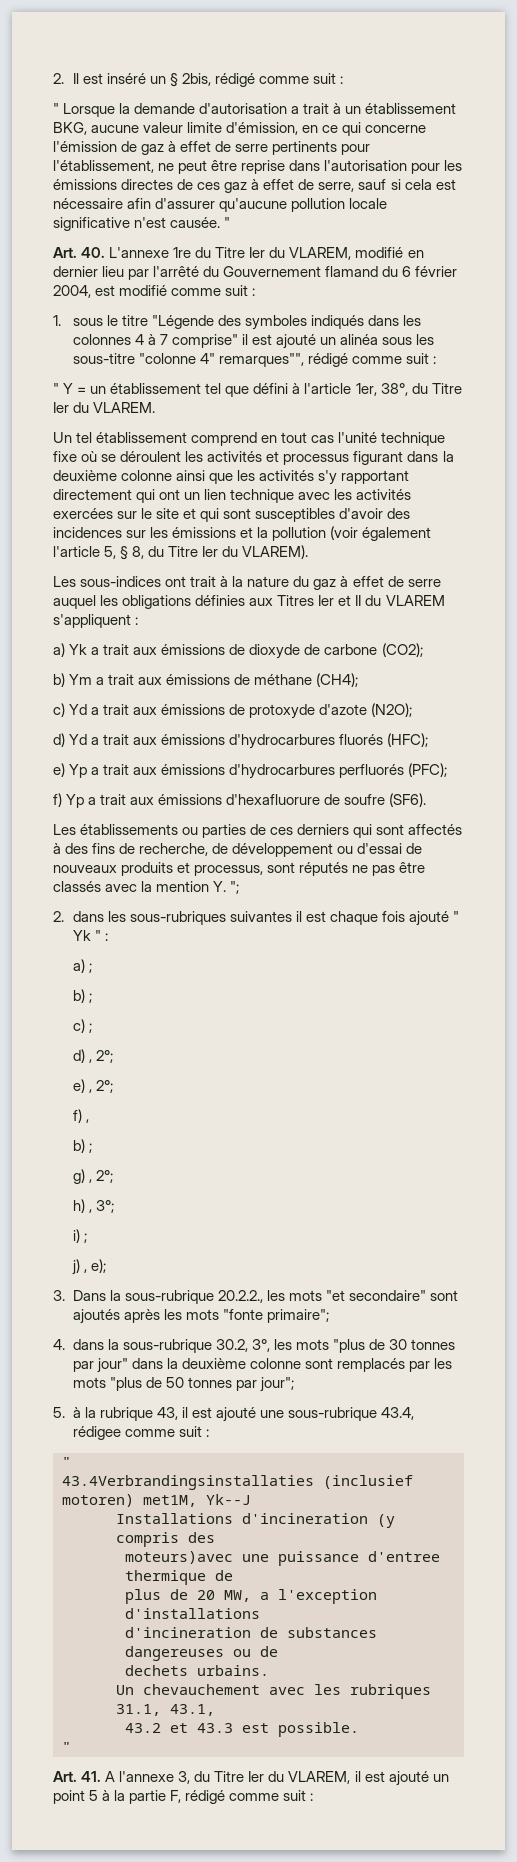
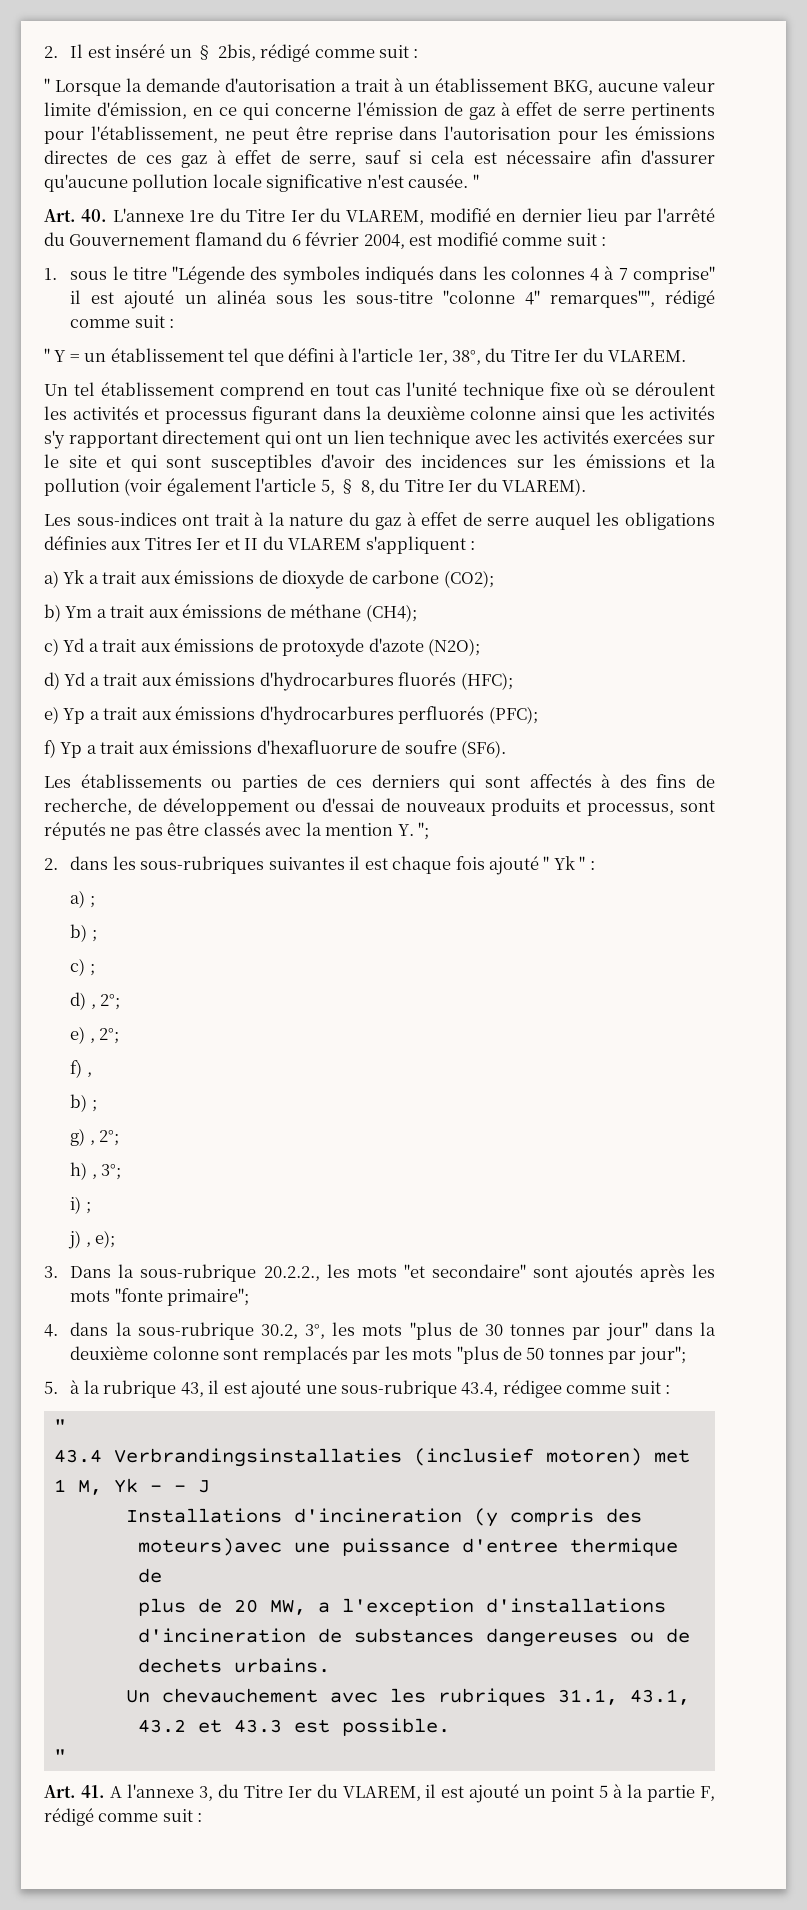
- 43.4Verbrandingsinstallaties (inclusief motoren) met1M, Yk--J
+ 43.4 Verbrandingsinstallaties (inclusief motoren) met 1 M, Yk - - J

